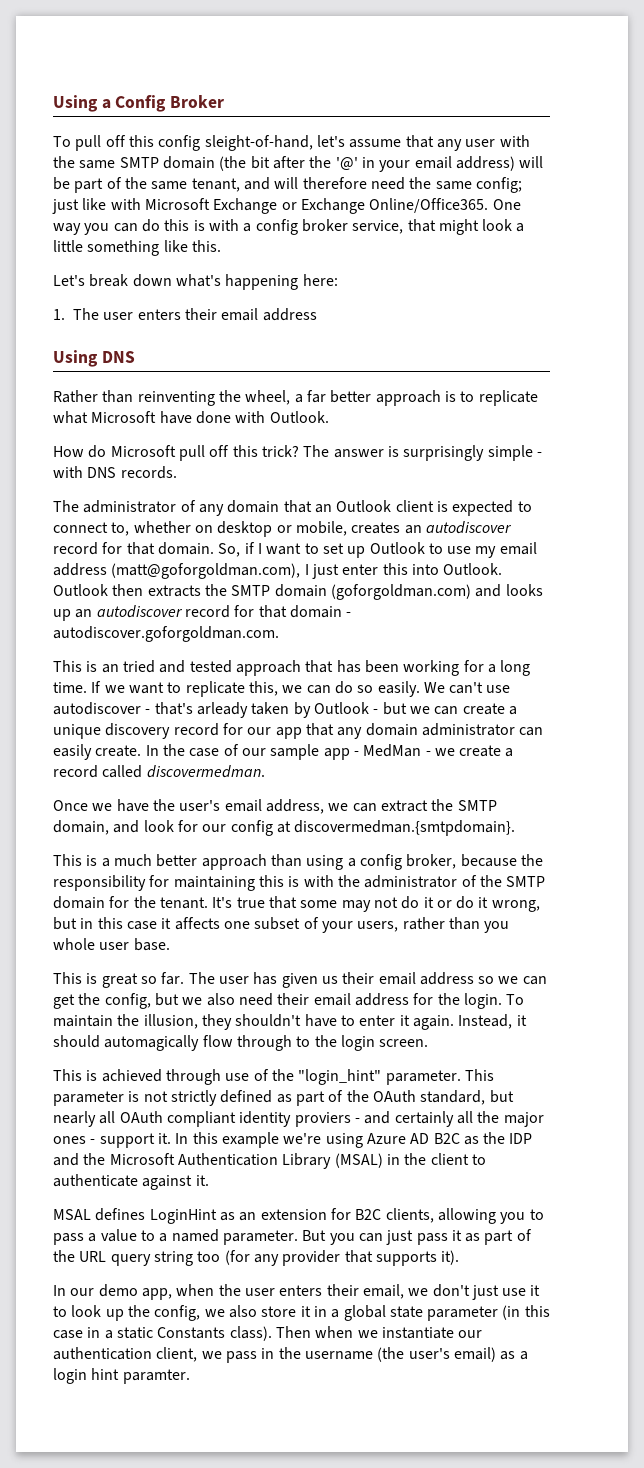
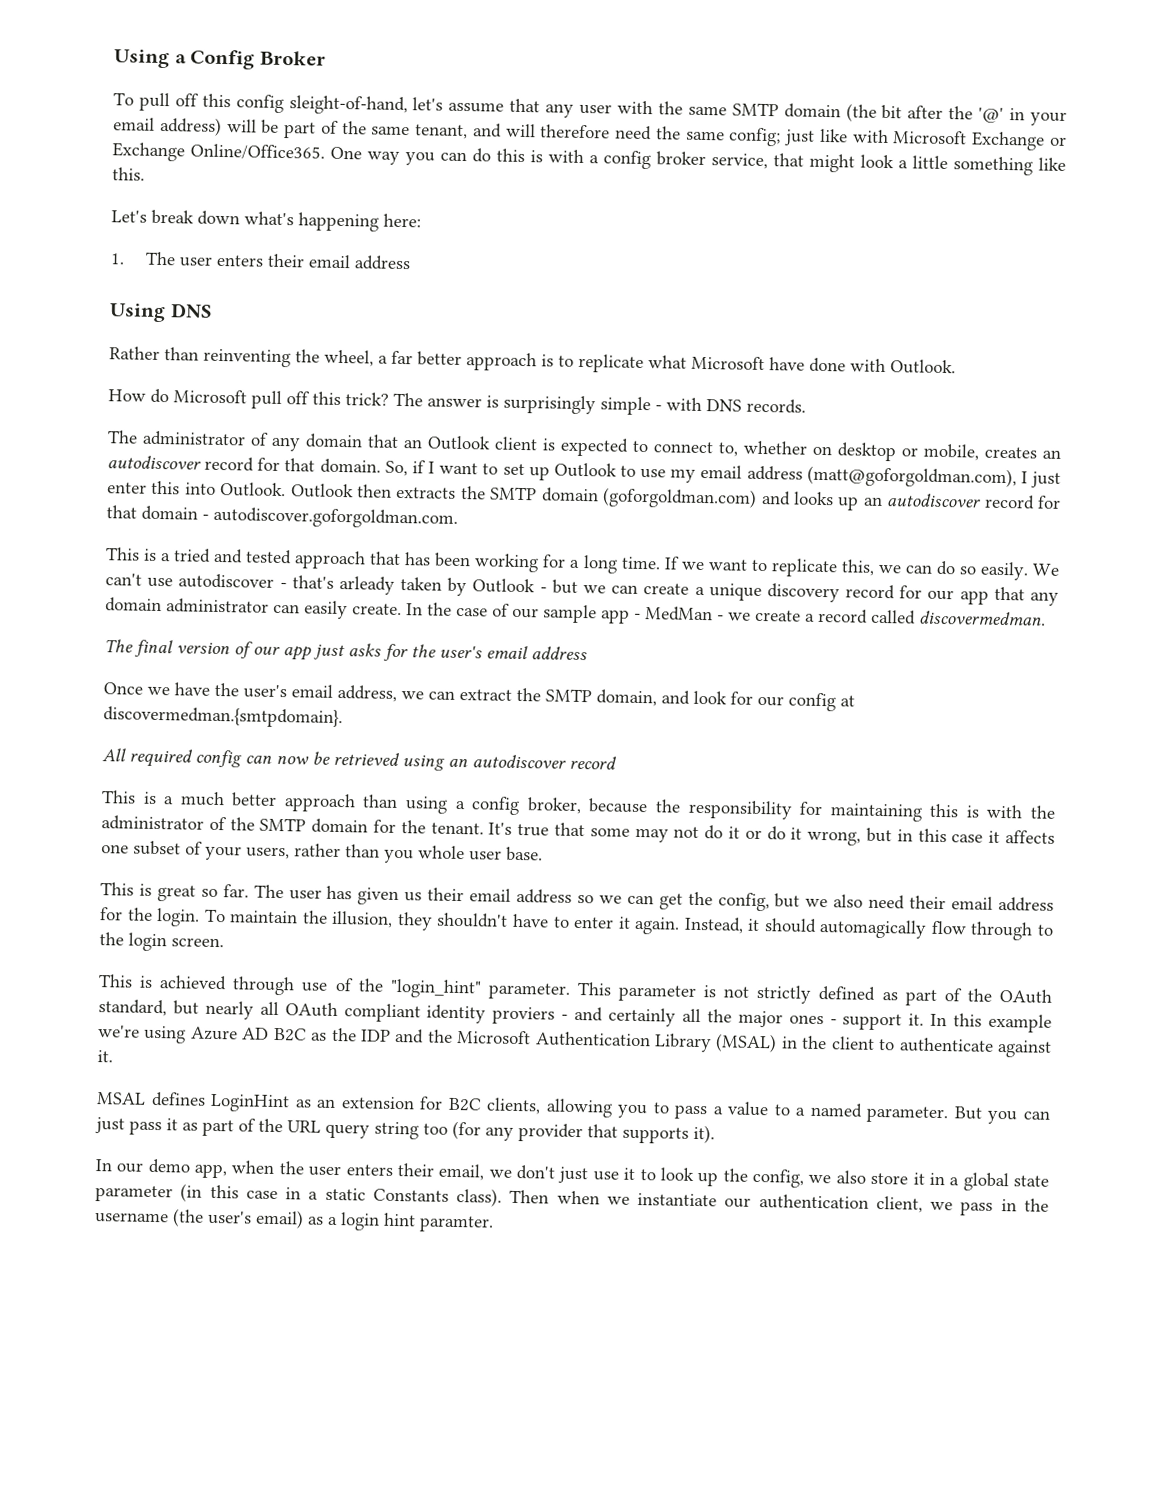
- This is an tried and tested approach that has been working for a long time.
+ This is a tried and tested approach that has been working for a long time.
+ The final version of our app just asks for the user's email address
+ All required config can now be retrieved using an autodiscover record

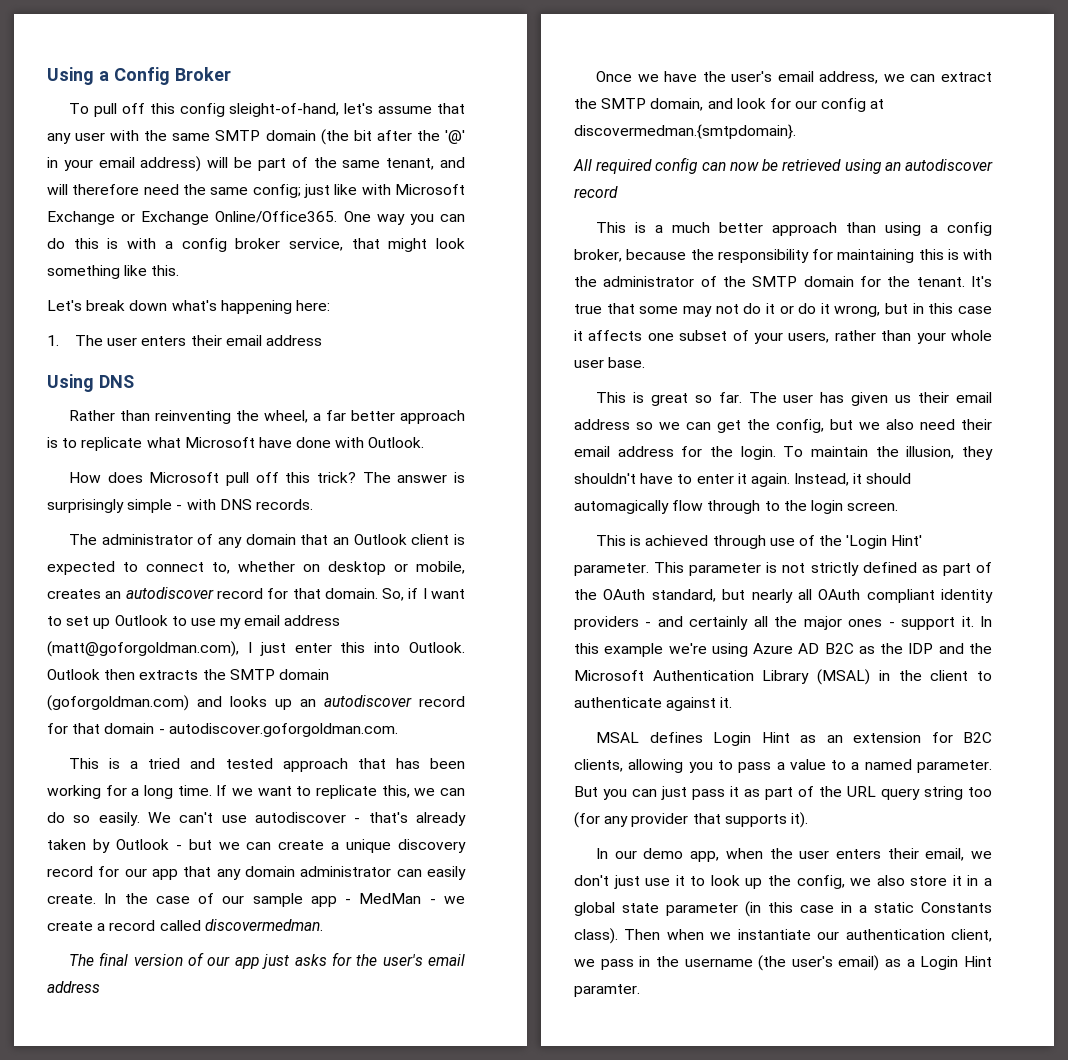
- One way you can do this is with a config broker service, that might look a little something like this.
+ One way you can do this is with a config broker service, that might look something like this.
- How do Microsoft pull off this trick?
+ How does Microsoft pull off this trick?
- We can't use autodiscover - that's arleady taken by Outlook - but we can create a unique discovery record for our app that any domain administrator can easily create.
+ We can't use autodiscover - that's already taken by Outlook - but we can create a unique discovery record for our app that any domain administrator can easily create.
- It's true that some may not do it or do it wrong, but in this case it affects one subset of your users, rather than you whole user base.
+ It's true that some may not do it or do it wrong, but in this case it affects one subset of your users, rather than your whole user base.
- This is achieved through use of the "login_hint" parameter.
+ This is achieved through use of the 'Login Hint' parameter.
- This parameter is not strictly defined as part of the OAuth standard, but nearly all OAuth compliant identity proviers - and certainly all the major ones - support it.
+ This parameter is not strictly defined as part of the OAuth standard, but nearly all OAuth compliant identity providers - and certainly all the major ones - support it.
- MSAL defines LoginHint as an extension for B2C clients, allowing you to pass a value to a named parameter.
+ MSAL defines Login Hint as an extension for B2C clients, allowing you to pass a value to a named parameter.
- Then when we instantiate our authentication client, we pass in the username (the user's email) as a login hint paramter.
+ Then when we instantiate our authentication client, we pass in the username (the user's email) as a Login Hint paramter.

